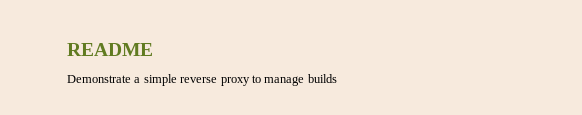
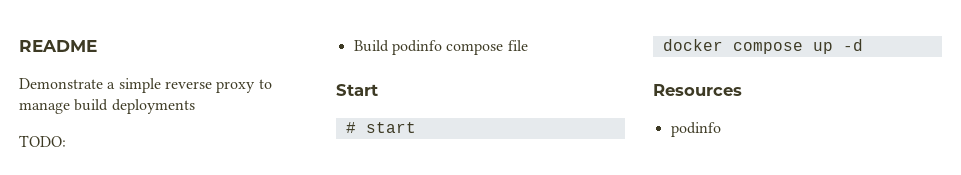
- Demonstrate a simple reverse proxy to manage builds
+ Demonstrate a simple reverse proxy to manage build deployments
+ TODO:
+ Build podinfo compose file
+ Start
+ # start
+ docker compose up -d
+ Resources
+ podinfo

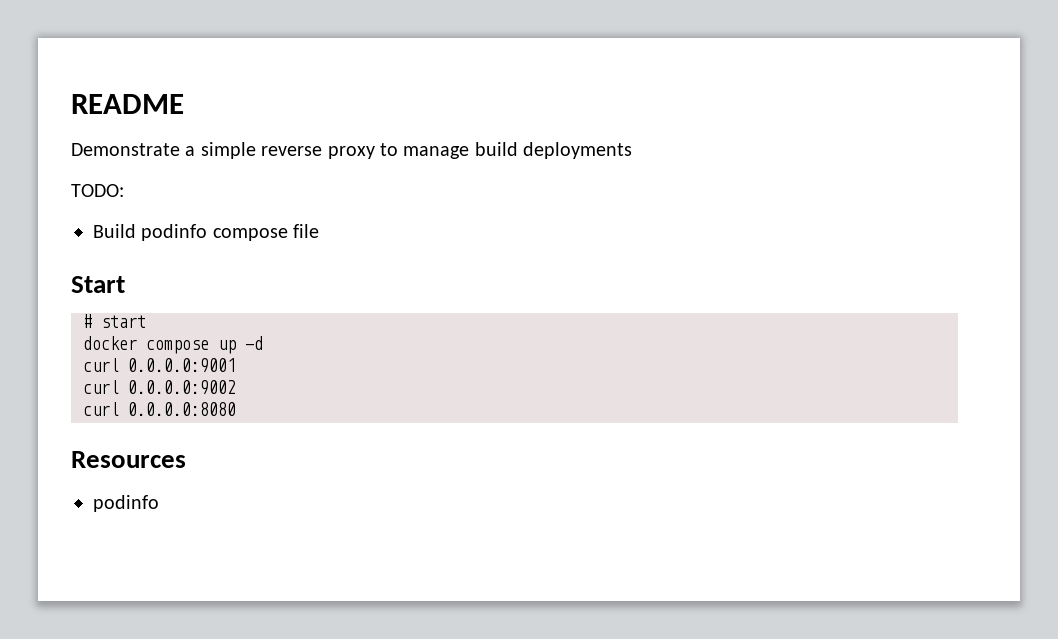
+ curl 0.0.0.0:9001
+ curl 0.0.0.0:9002
+ curl 0.0.0.0:8080

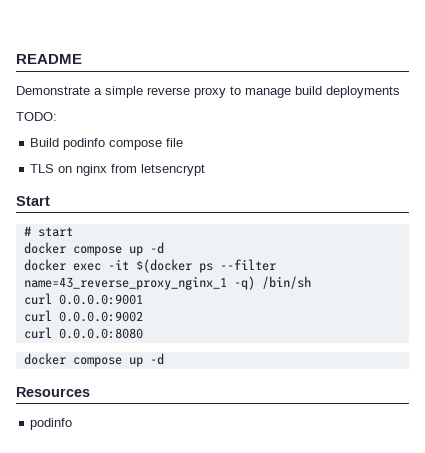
+ TLS on nginx from letsencrypt
+ docker exec -it $(docker ps --filter name=43_reverse_proxy_nginx_1 -q) /bin/sh
  curl 0.0.0.0:8080
+ docker compose up -d

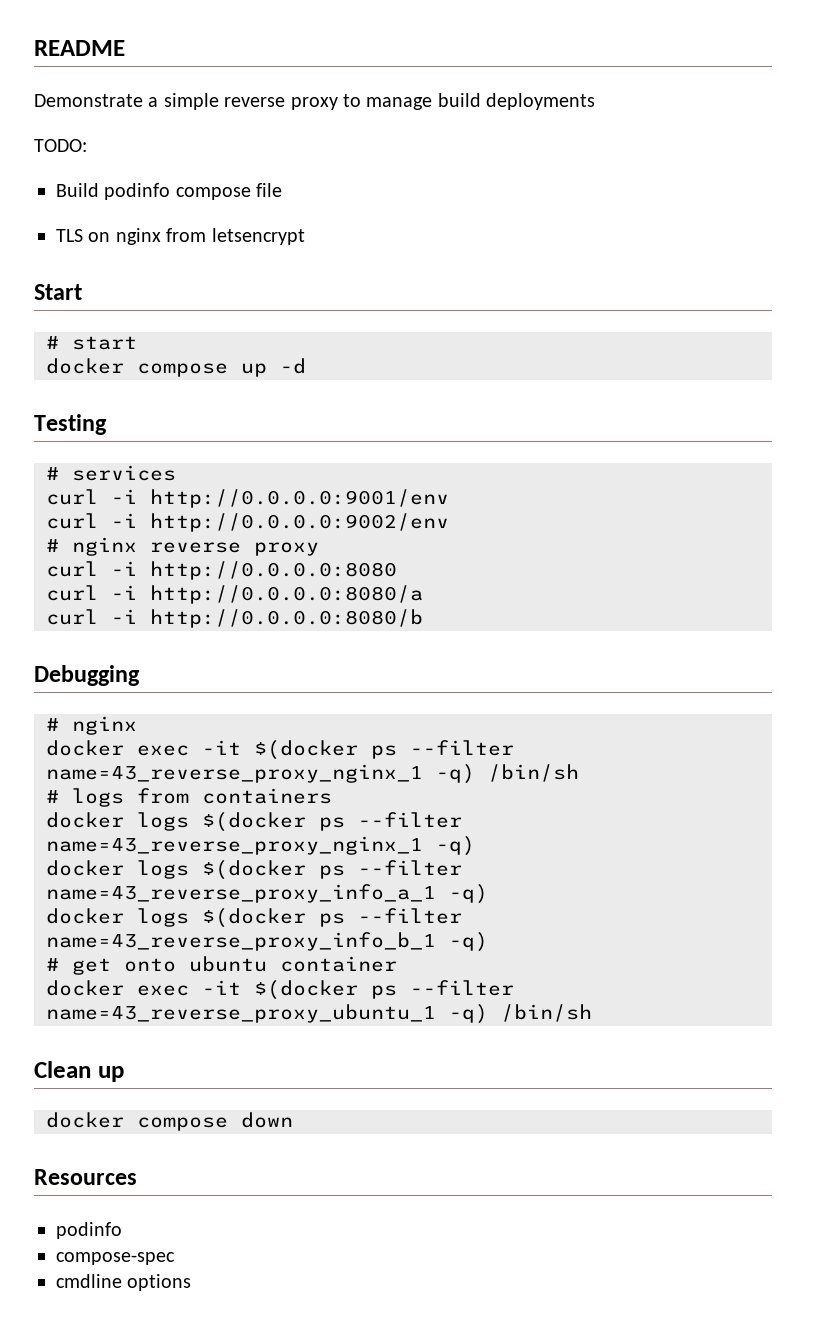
+ Testing
+ # services
+ curl -i http://0.0.0.0:9001/env
+ curl -i http://0.0.0.0:9002/env
+ # nginx reverse proxy
+ curl -i http://0.0.0.0:8080
+ curl -i http://0.0.0.0:8080/a
+ curl -i http://0.0.0.0:8080/b
+ Debugging
+ # nginx
- curl 0.0.0.0:9001
- curl 0.0.0.0:9002
- curl 0.0.0.0:8080
- docker compose up -d
+ # logs from containers
+ docker logs $(docker ps --filter name=43_reverse_proxy_nginx_1 -q)
+ docker logs $(docker ps --filter name=43_reverse_proxy_info_a_1 -q)
+ docker logs $(docker ps --filter name=43_reverse_proxy_info_b_1 -q)
+ # get onto ubuntu container
+ docker exec -it $(docker ps --filter name=43_reverse_proxy_ubuntu_1 -q) /bin/sh
+ Clean up
+ docker compose down
+ compose-spec
+ cmdline options

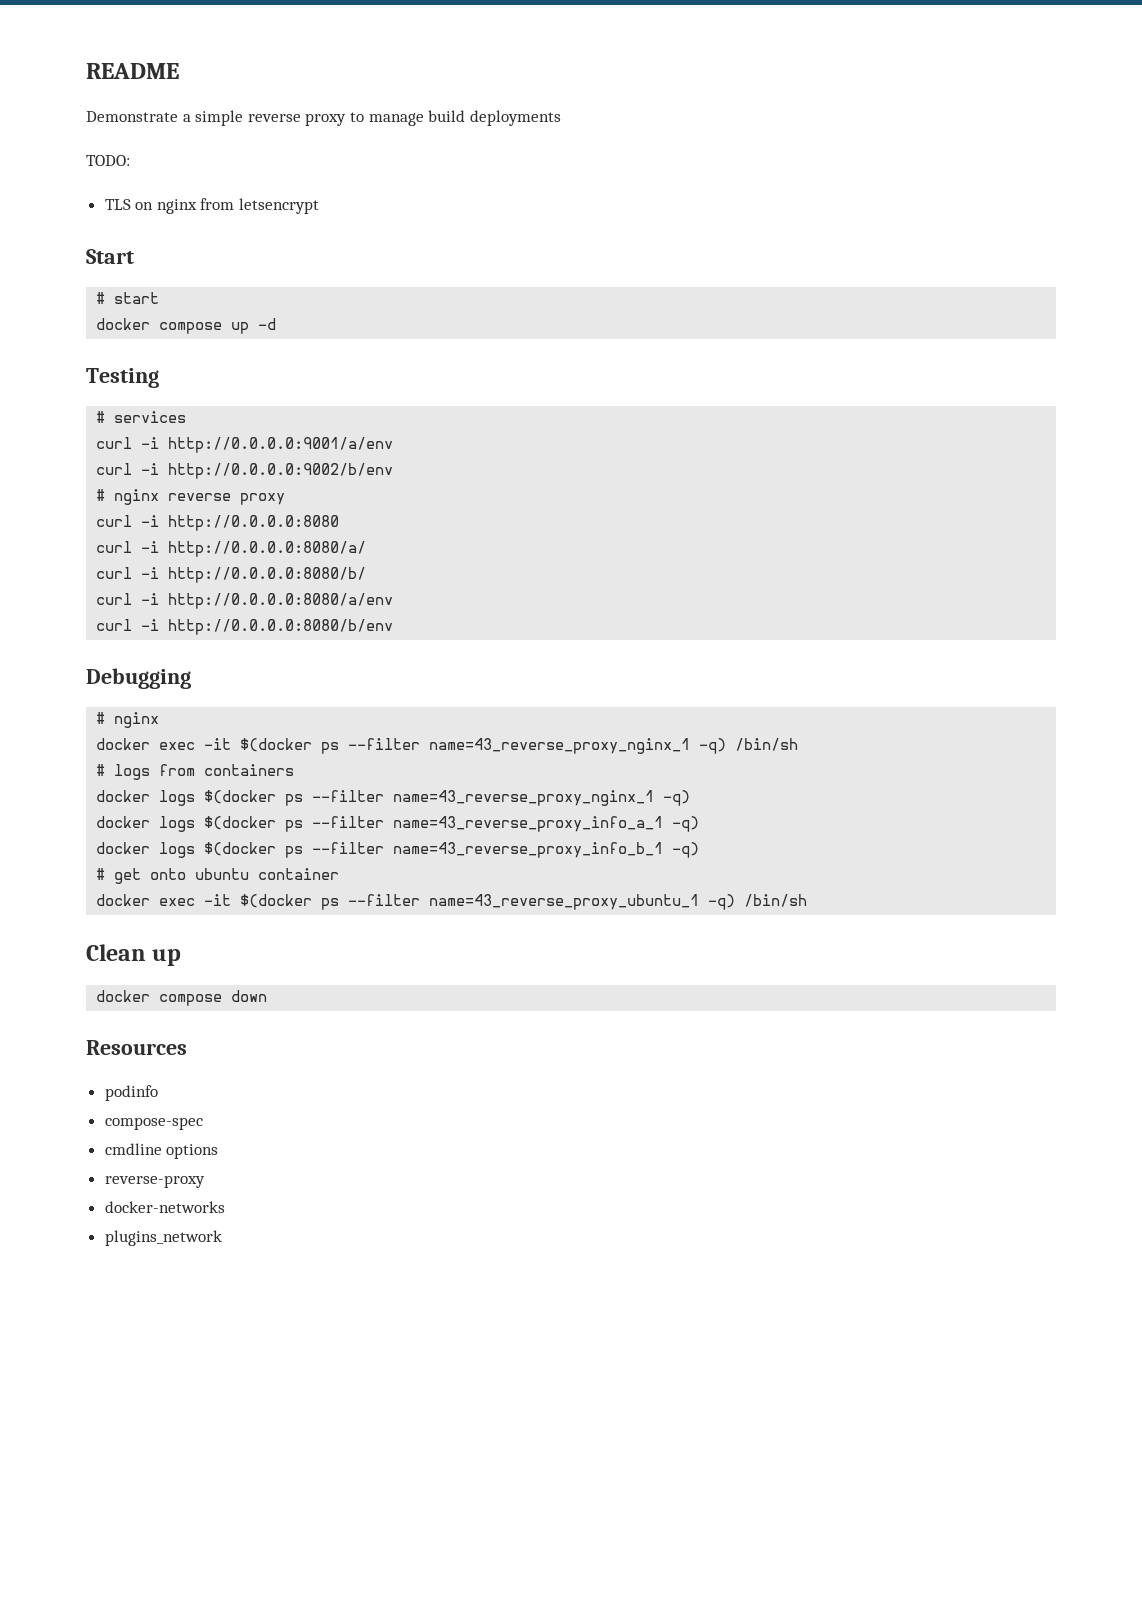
- Build podinfo compose file
- curl -i http://0.0.0.0:9001/env
- curl -i http://0.0.0.0:9002/env
+ curl -i http://0.0.0.0:9001/a/env
+ curl -i http://0.0.0.0:9002/b/env
- curl -i http://0.0.0.0:8080/a
- curl -i http://0.0.0.0:8080/b
+ curl -i http://0.0.0.0:8080/a/
+ curl -i http://0.0.0.0:8080/b/
+ curl -i http://0.0.0.0:8080/a/env
+ curl -i http://0.0.0.0:8080/b/env
+ reverse-proxy
+ docker-networks
+ plugins_network

